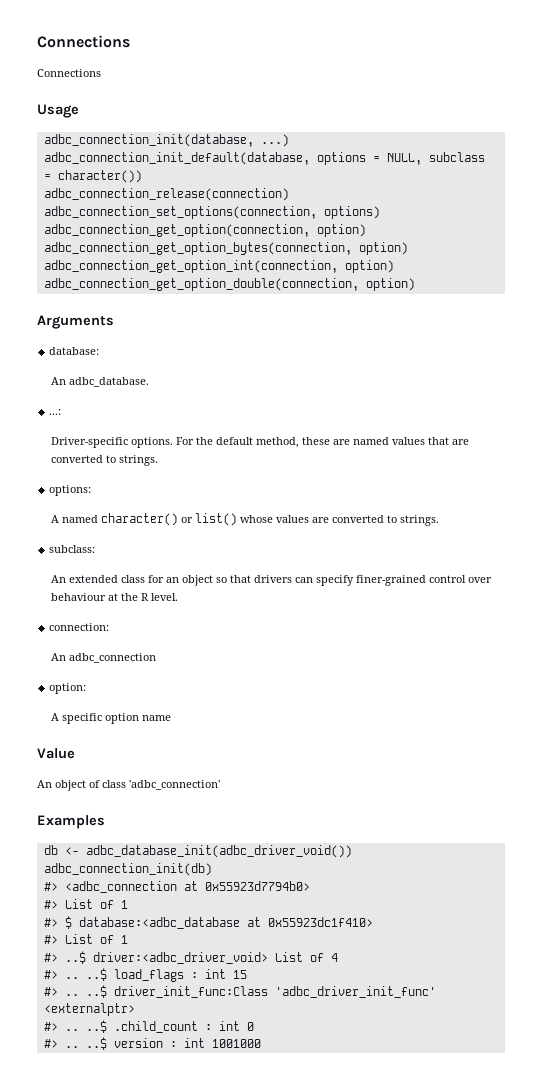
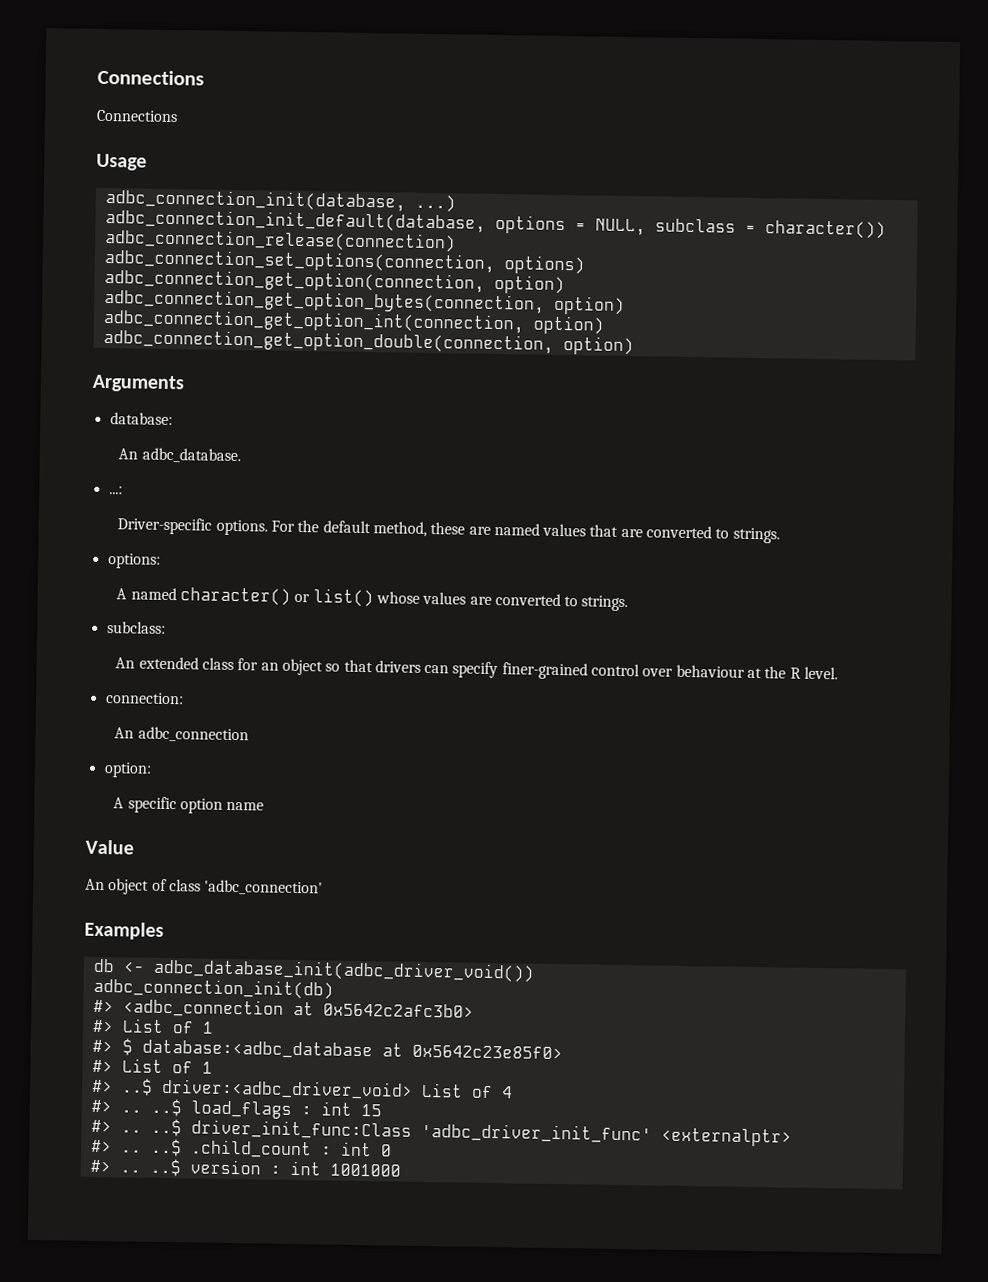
- #> <adbc_connection at 0x55923d7794b0>
+ #> <adbc_connection at 0x5642c2afc3b0>
- #> $ database:<adbc_database at 0x55923dc1f410>
+ #> $ database:<adbc_database at 0x5642c23e85f0>

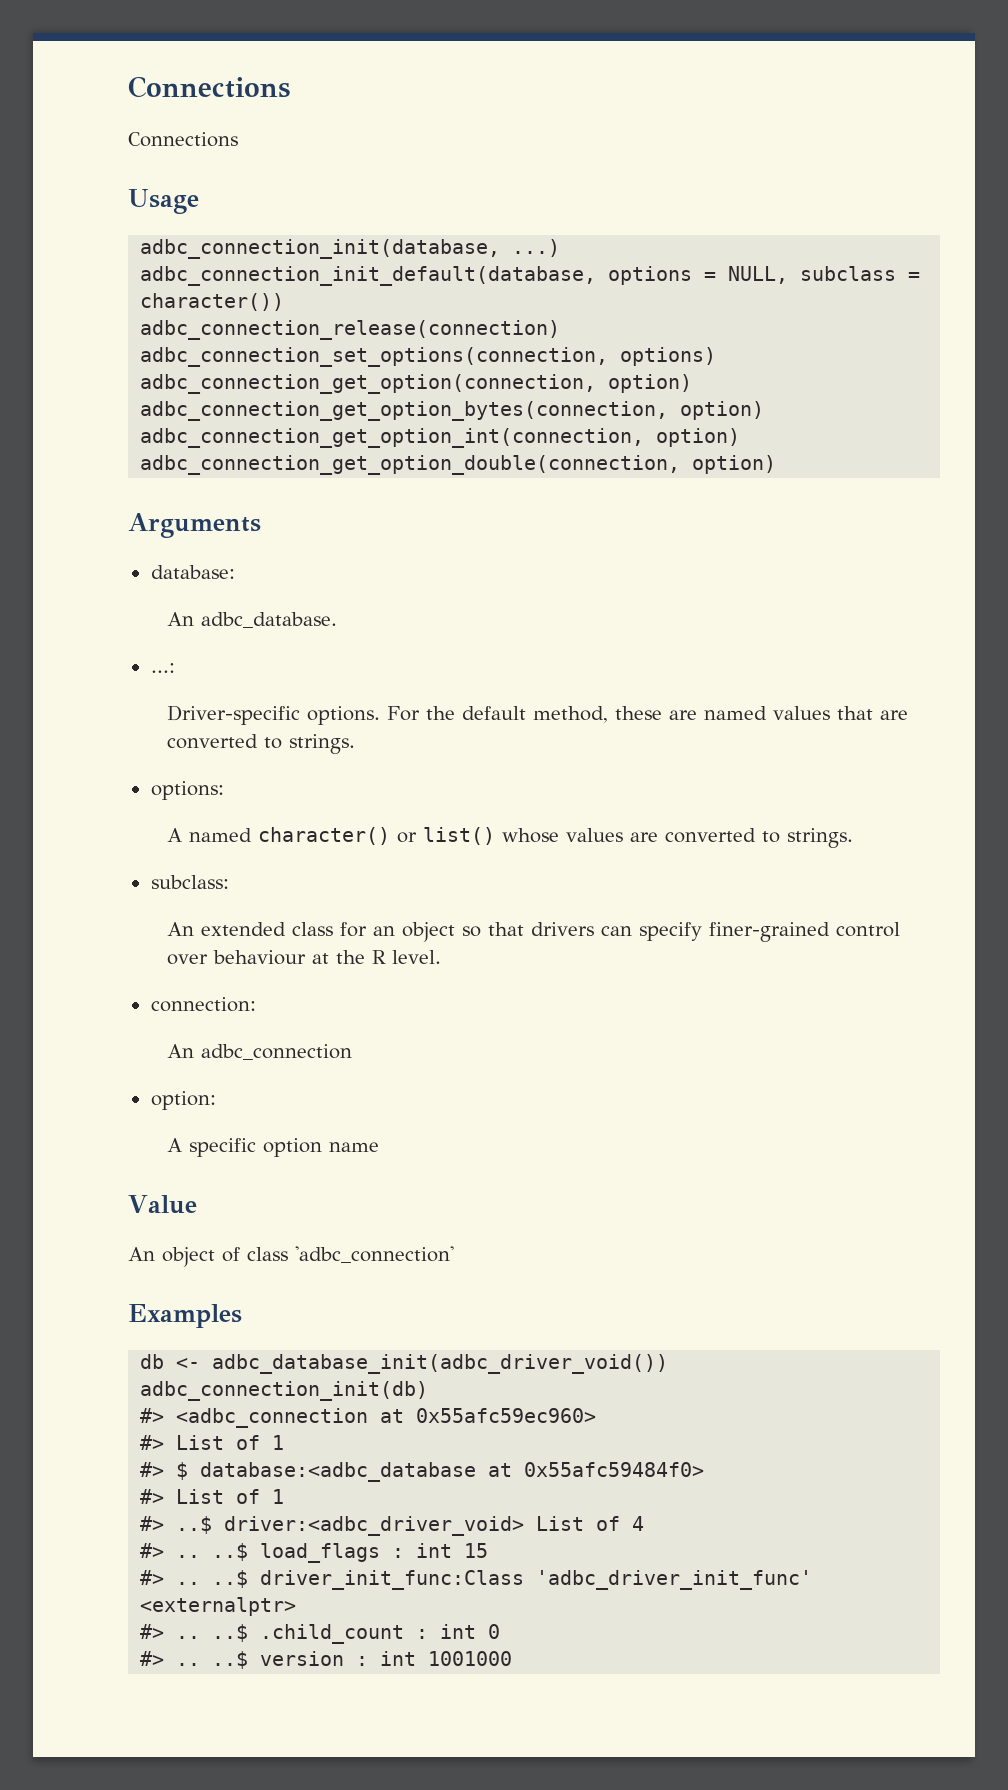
- #> <adbc_connection at 0x5642c2afc3b0>
+ #> <adbc_connection at 0x55afc59ec960>
- #> $ database:<adbc_database at 0x5642c23e85f0>
+ #> $ database:<adbc_database at 0x55afc59484f0>

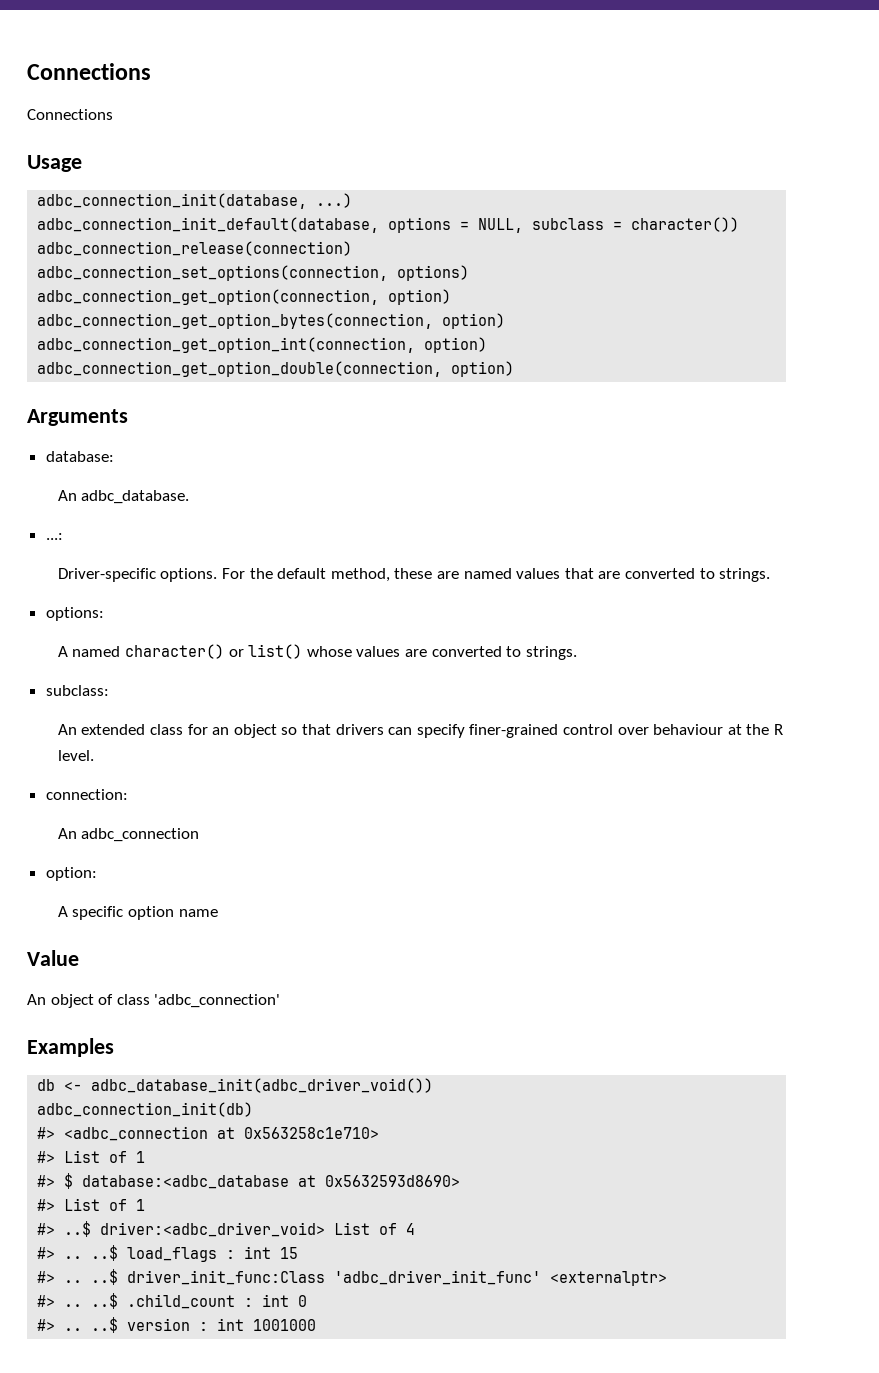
- #> <adbc_connection at 0x55afc59ec960>
+ #> <adbc_connection at 0x563258c1e710>
- #> $ database:<adbc_database at 0x55afc59484f0>
+ #> $ database:<adbc_database at 0x5632593d8690>

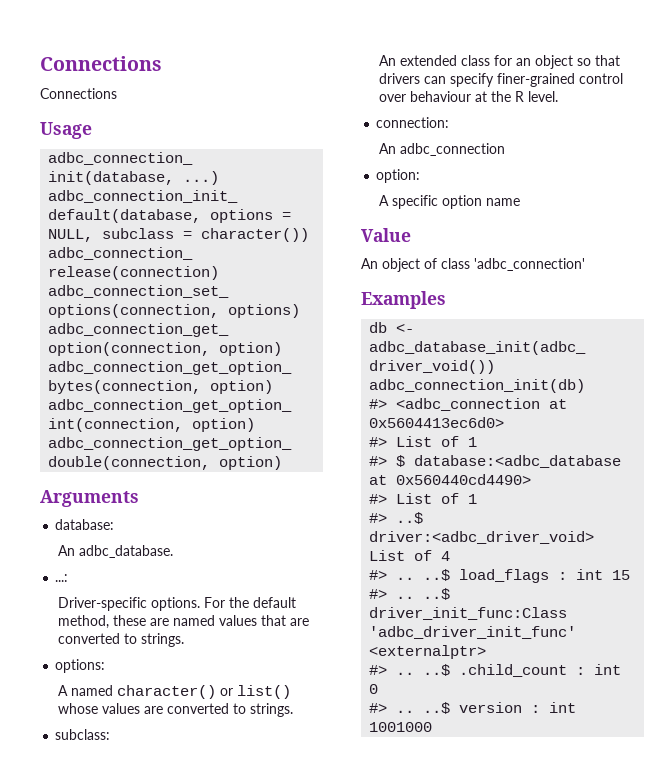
- #> <adbc_connection at 0x563258c1e710>
+ #> <adbc_connection at 0x5604413ec6d0>
- #> $ database:<adbc_database at 0x5632593d8690>
+ #> $ database:<adbc_database at 0x560440cd4490>

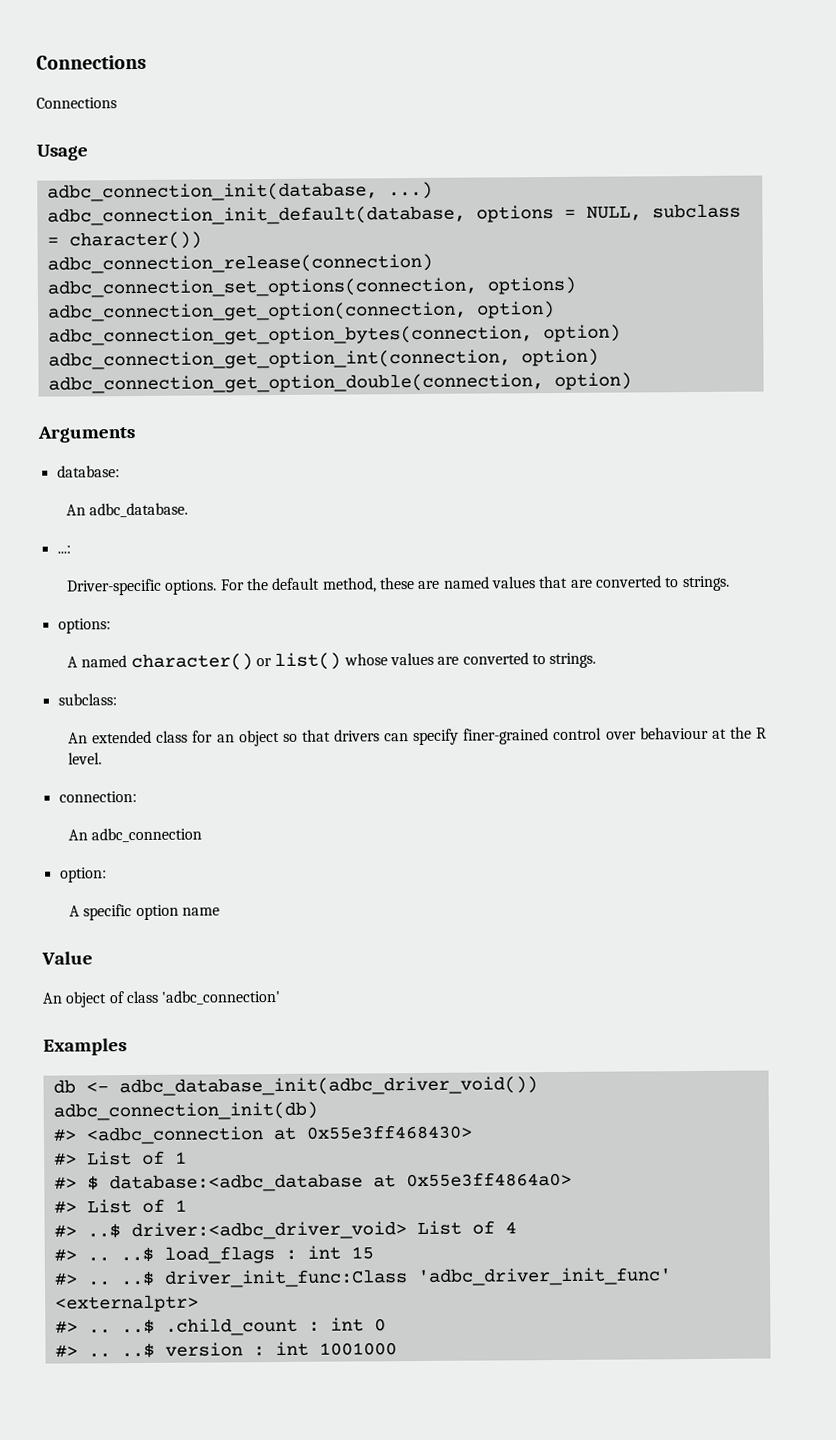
- #> <adbc_connection at 0x5604413ec6d0>
+ #> <adbc_connection at 0x55e3ff468430>
- #> $ database:<adbc_database at 0x560440cd4490>
+ #> $ database:<adbc_database at 0x55e3ff4864a0>

